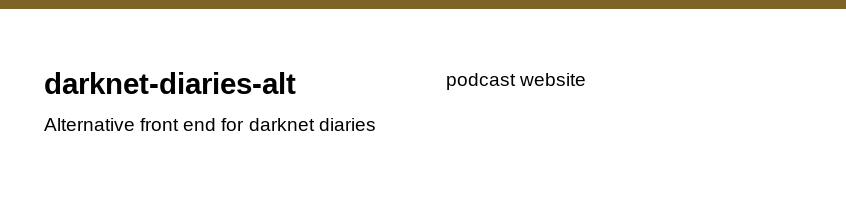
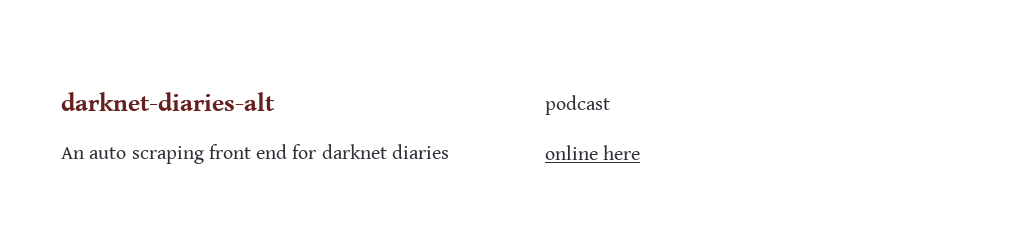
- Alternative front end for darknet diaries podcast website
+ An auto scraping front end for darknet diaries podcast
+ online here

